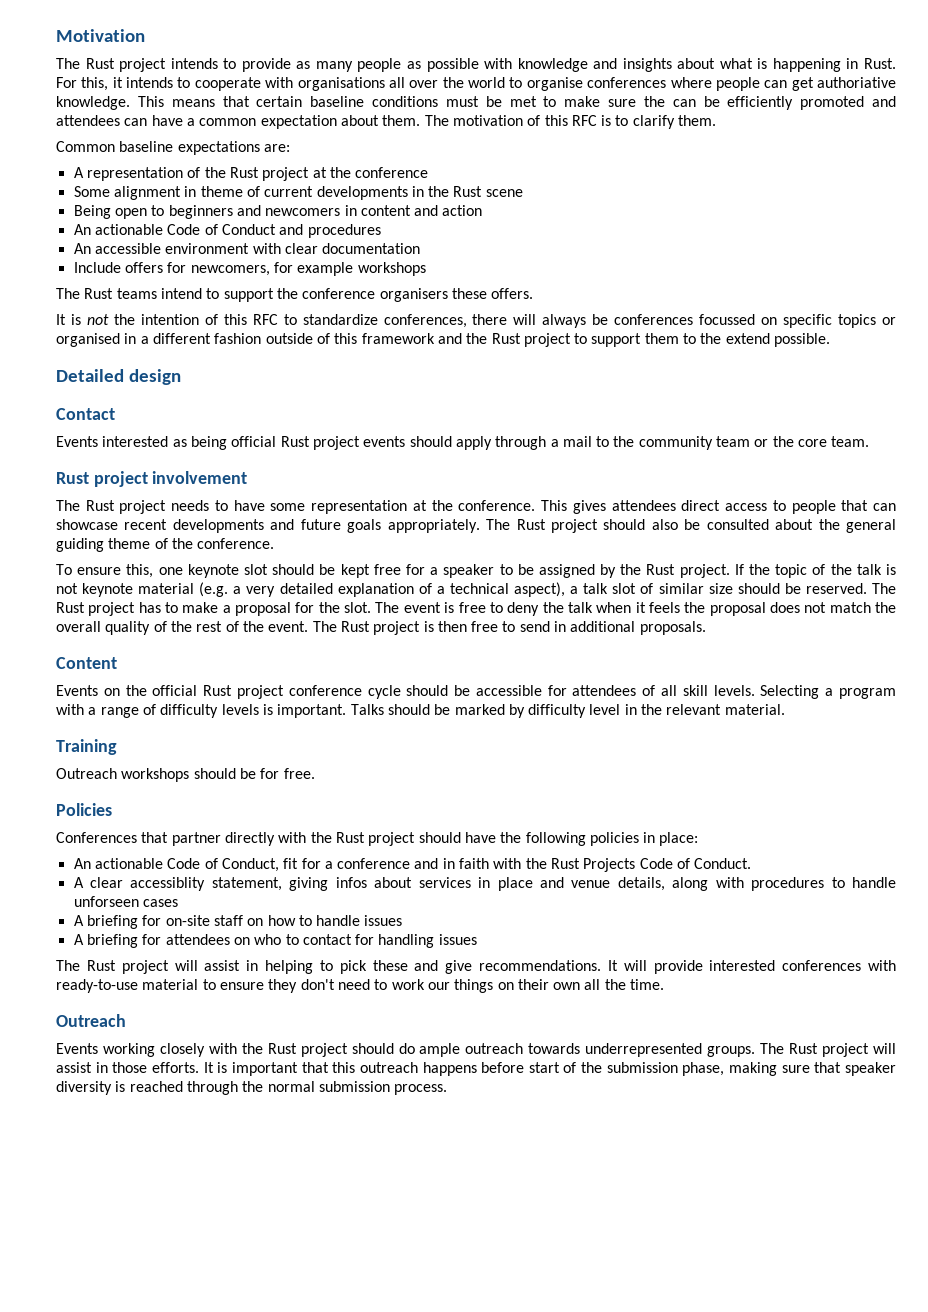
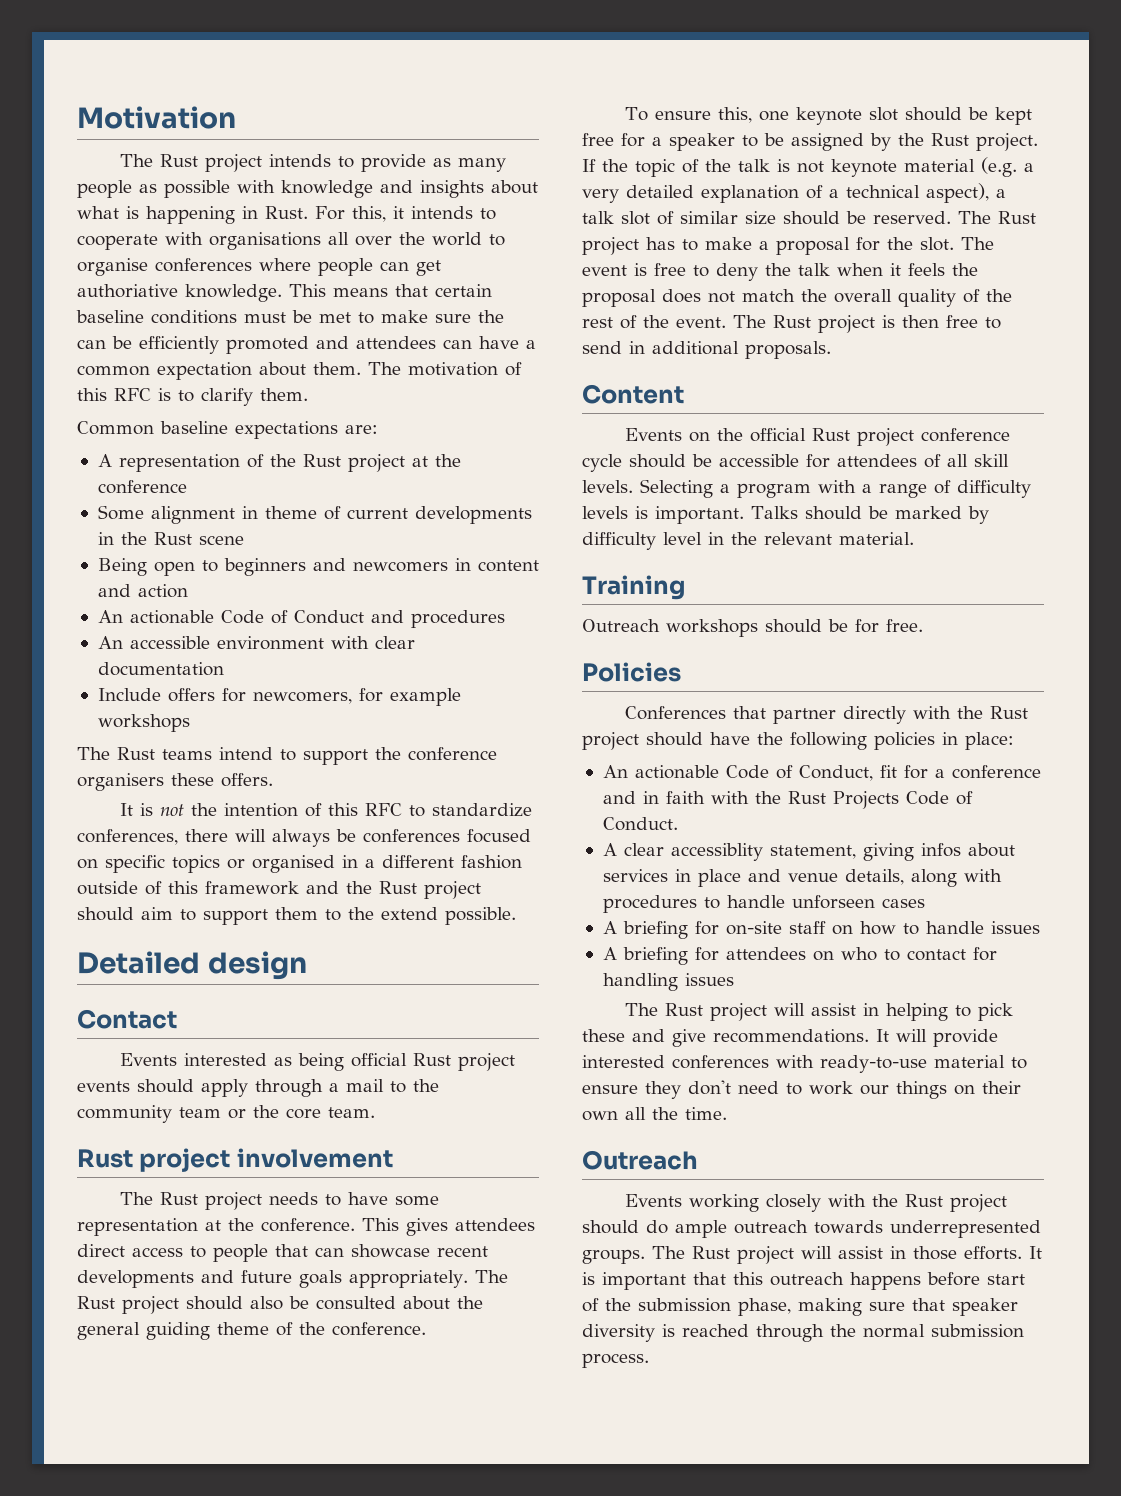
- It is not the intention of this RFC to standardize conferences, there will always be conferences focussed on specific topics or organised in a different fashion outside of this framework and the Rust project to support them to the extend possible.
+ It is not the intention of this RFC to standardize conferences, there will always be conferences focused on specific topics or organised in a different fashion outside of this framework and the Rust project should aim to support them to the extend possible.

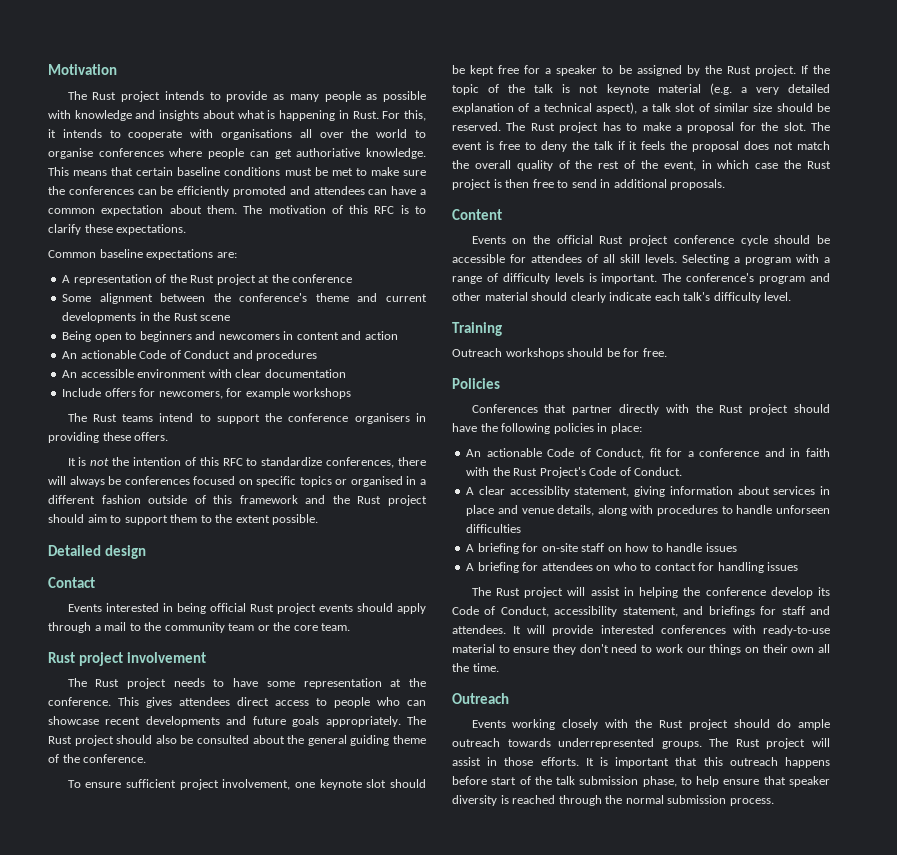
- This means that certain baseline conditions must be met to make sure the can be efficiently promoted and attendees can have a common expectation about them.
+ This means that certain baseline conditions must be met to make sure the conferences can be efficiently promoted and attendees can have a common expectation about them.
- The motivation of this RFC is to clarify them.
+ The motivation of this RFC is to clarify these expectations.
- Some alignment in theme of current developments in the Rust scene
+ Some alignment between the conference's theme and current developments in the Rust scene
- The Rust teams intend to support the conference organisers these offers.
+ The Rust teams intend to support the conference organisers in providing these offers.
- It is not the intention of this RFC to standardize conferences, there will always be conferences focused on specific topics or organised in a different fashion outside of this framework and the Rust project should aim to support them to the extend possible.
+ It is not the intention of this RFC to standardize conferences, there will always be conferences focused on specific topics or organised in a different fashion outside of this framework and the Rust project should aim to support them to the extent possible.
- Events interested as being official Rust project events should apply through a mail to the community team or the core team.
+ Events interested in being official Rust project events should apply through a mail to the community team or the core team.
- This gives attendees direct access to people that can showcase recent developments and future goals appropriately.
+ This gives attendees direct access to people who can showcase recent developments and future goals appropriately.
- To ensure this, one keynote slot should be kept free for a speaker to be assigned by the Rust project.
+ To ensure sufficient project involvement, one keynote slot should be kept free for a speaker to be assigned by the Rust project.
- The event is free to deny the talk when it feels the proposal does not match the overall quality of the rest of the event. The Rust project is then free to send in additional proposals.
+ The event is free to deny the talk if it feels the proposal does not match the overall quality of the rest of the event, in which case the Rust project is then free to send in additional proposals.
- Talks should be marked by difficulty level in the relevant material.
+ The conference's program and other material should clearly indicate each talk's difficulty level.
- An actionable Code of Conduct, fit for a conference and in faith with the Rust Projects Code of Conduct.
+ An actionable Code of Conduct, fit for a conference and in faith with the Rust Project's Code of Conduct.
- A clear accessiblity statement, giving infos about services in place and venue details, along with procedures to handle unforseen cases
+ A clear accessiblity statement, giving information about services in place and venue details, along with procedures to handle unforseen difficulties
- The Rust project will assist in helping to pick these and give recommendations.
+ The Rust project will assist in helping the conference develop its Code of Conduct, accessibility statement, and briefings for staff and attendees.
- It is important that this outreach happens before start of the submission phase, making sure that speaker diversity is reached through the normal submission process.
+ It is important that this outreach happens before start of the talk submission phase, to help ensure that speaker diversity is reached through the normal submission process.

